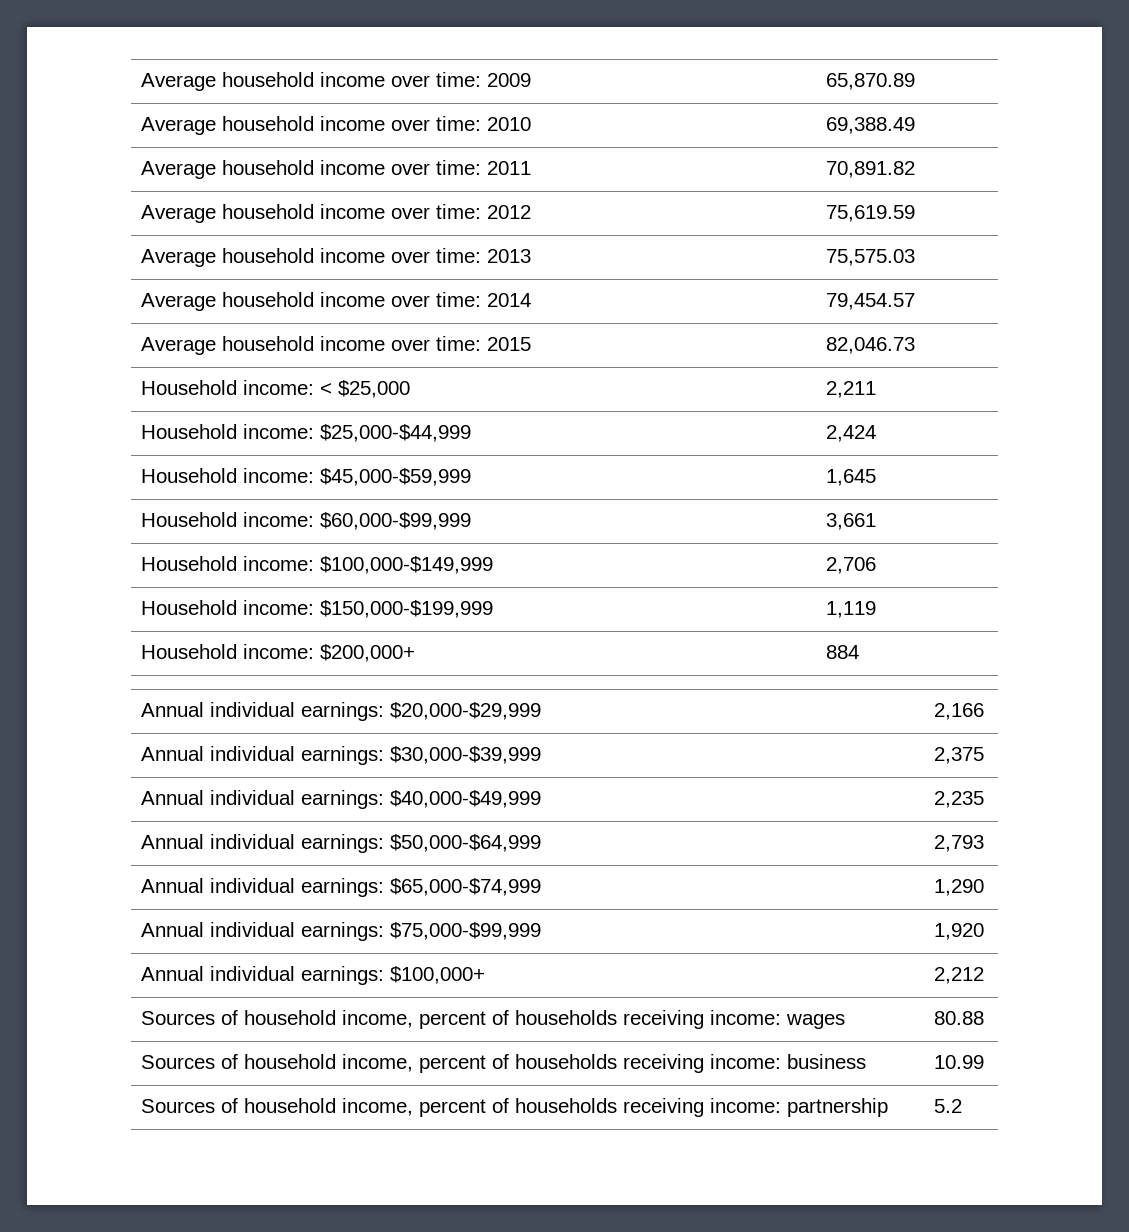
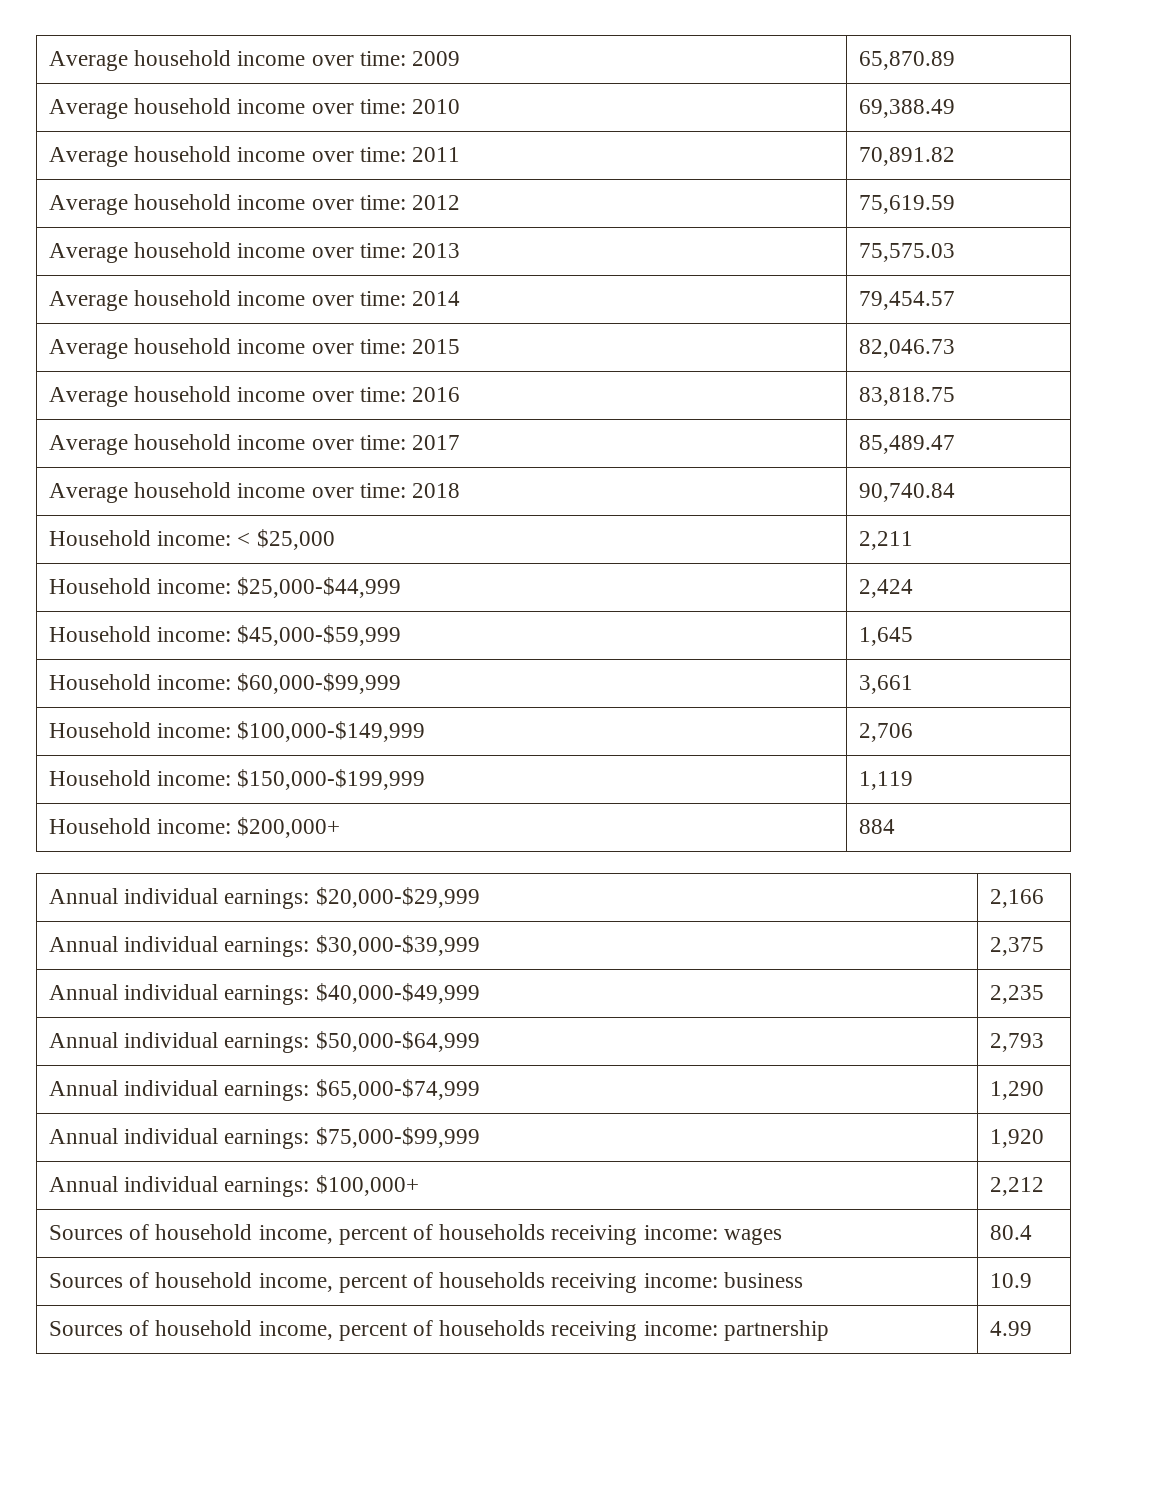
+ Average household income over time: 2016 | 83,818.75
+ Average household income over time: 2017 | 85,489.47
+ Average household income over time: 2018 | 90,740.84
- Sources of household income, percent of households receiving income: wages | 80.88
+ Sources of household income, percent of households receiving income: wages | 80.4
- Sources of household income, percent of households receiving income: business | 10.99
+ Sources of household income, percent of households receiving income: business | 10.9
- Sources of household income, percent of households receiving income: partnership | 5.2
+ Sources of household income, percent of households receiving income: partnership | 4.99

